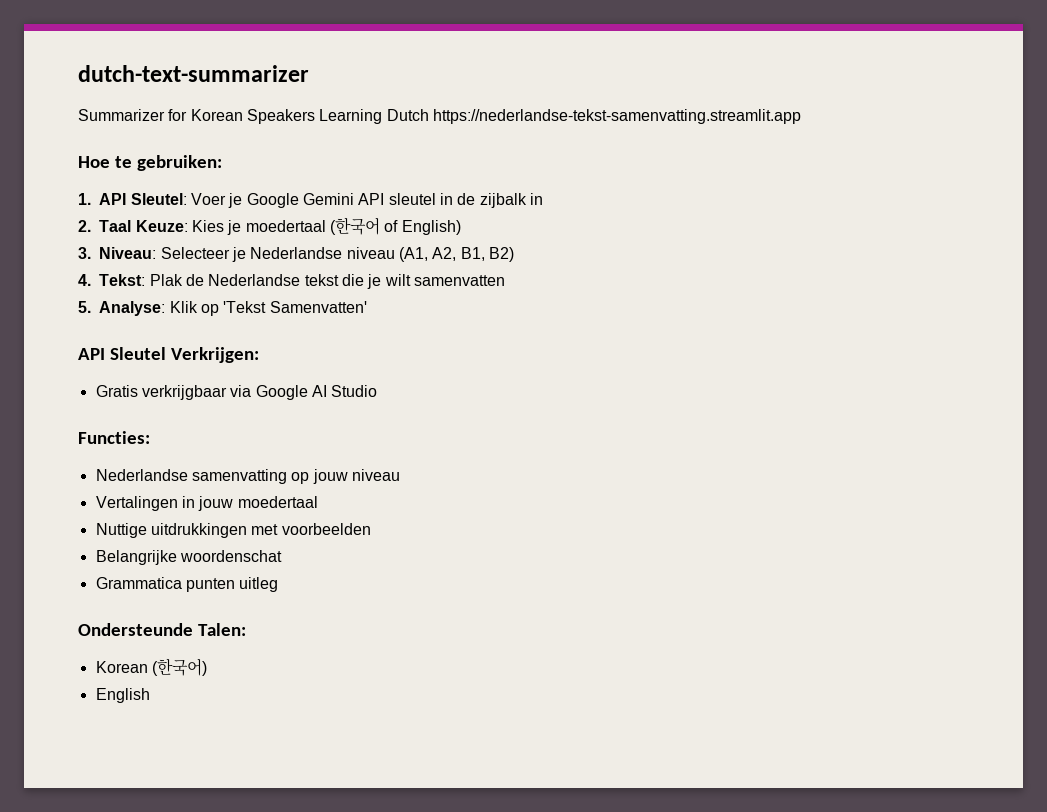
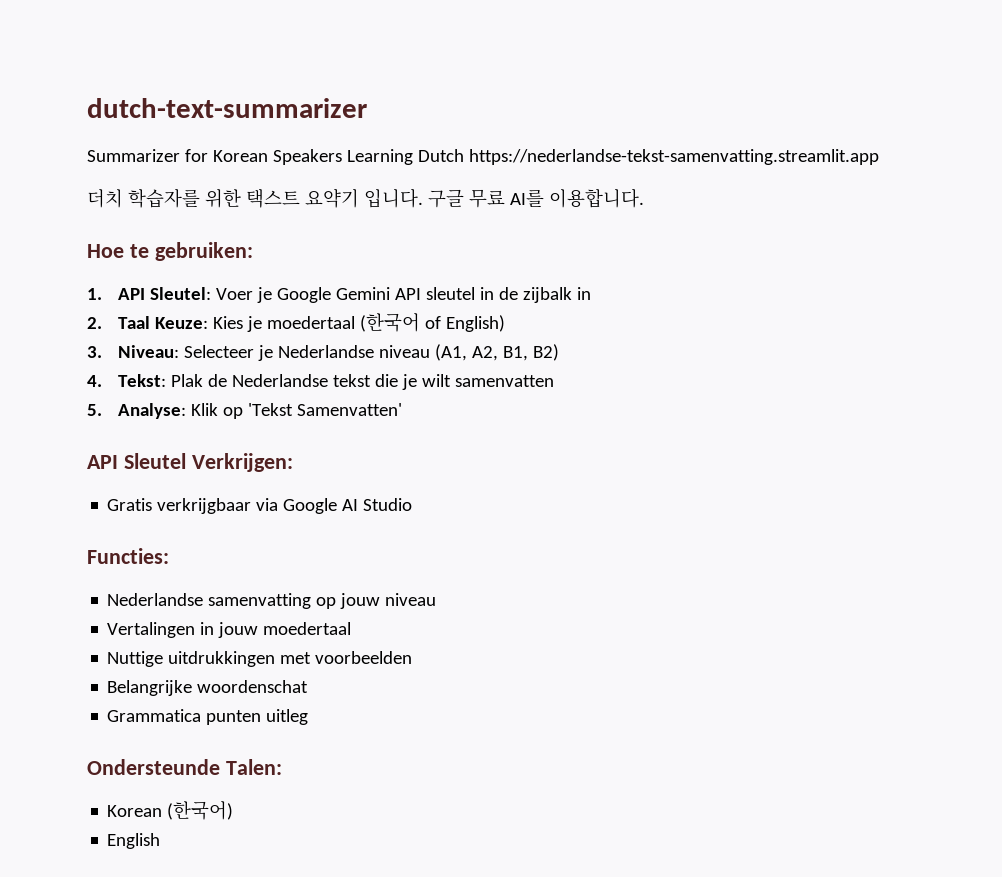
+ 더치 학습자를 위한 택스트 요약기 입니다. 구글 무료 AI를 이용합니다.

